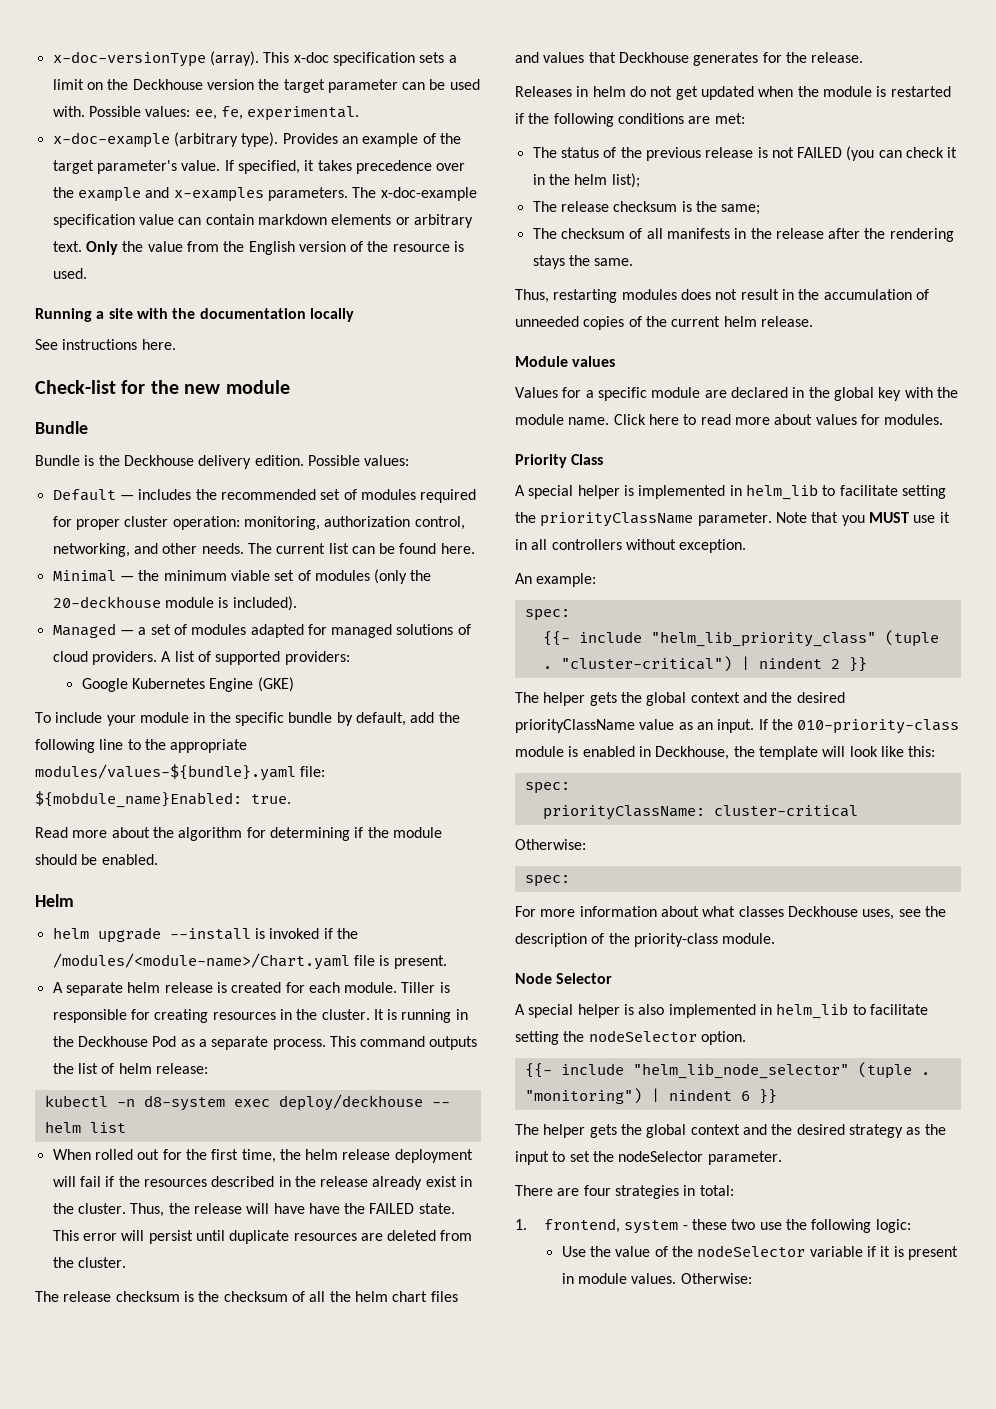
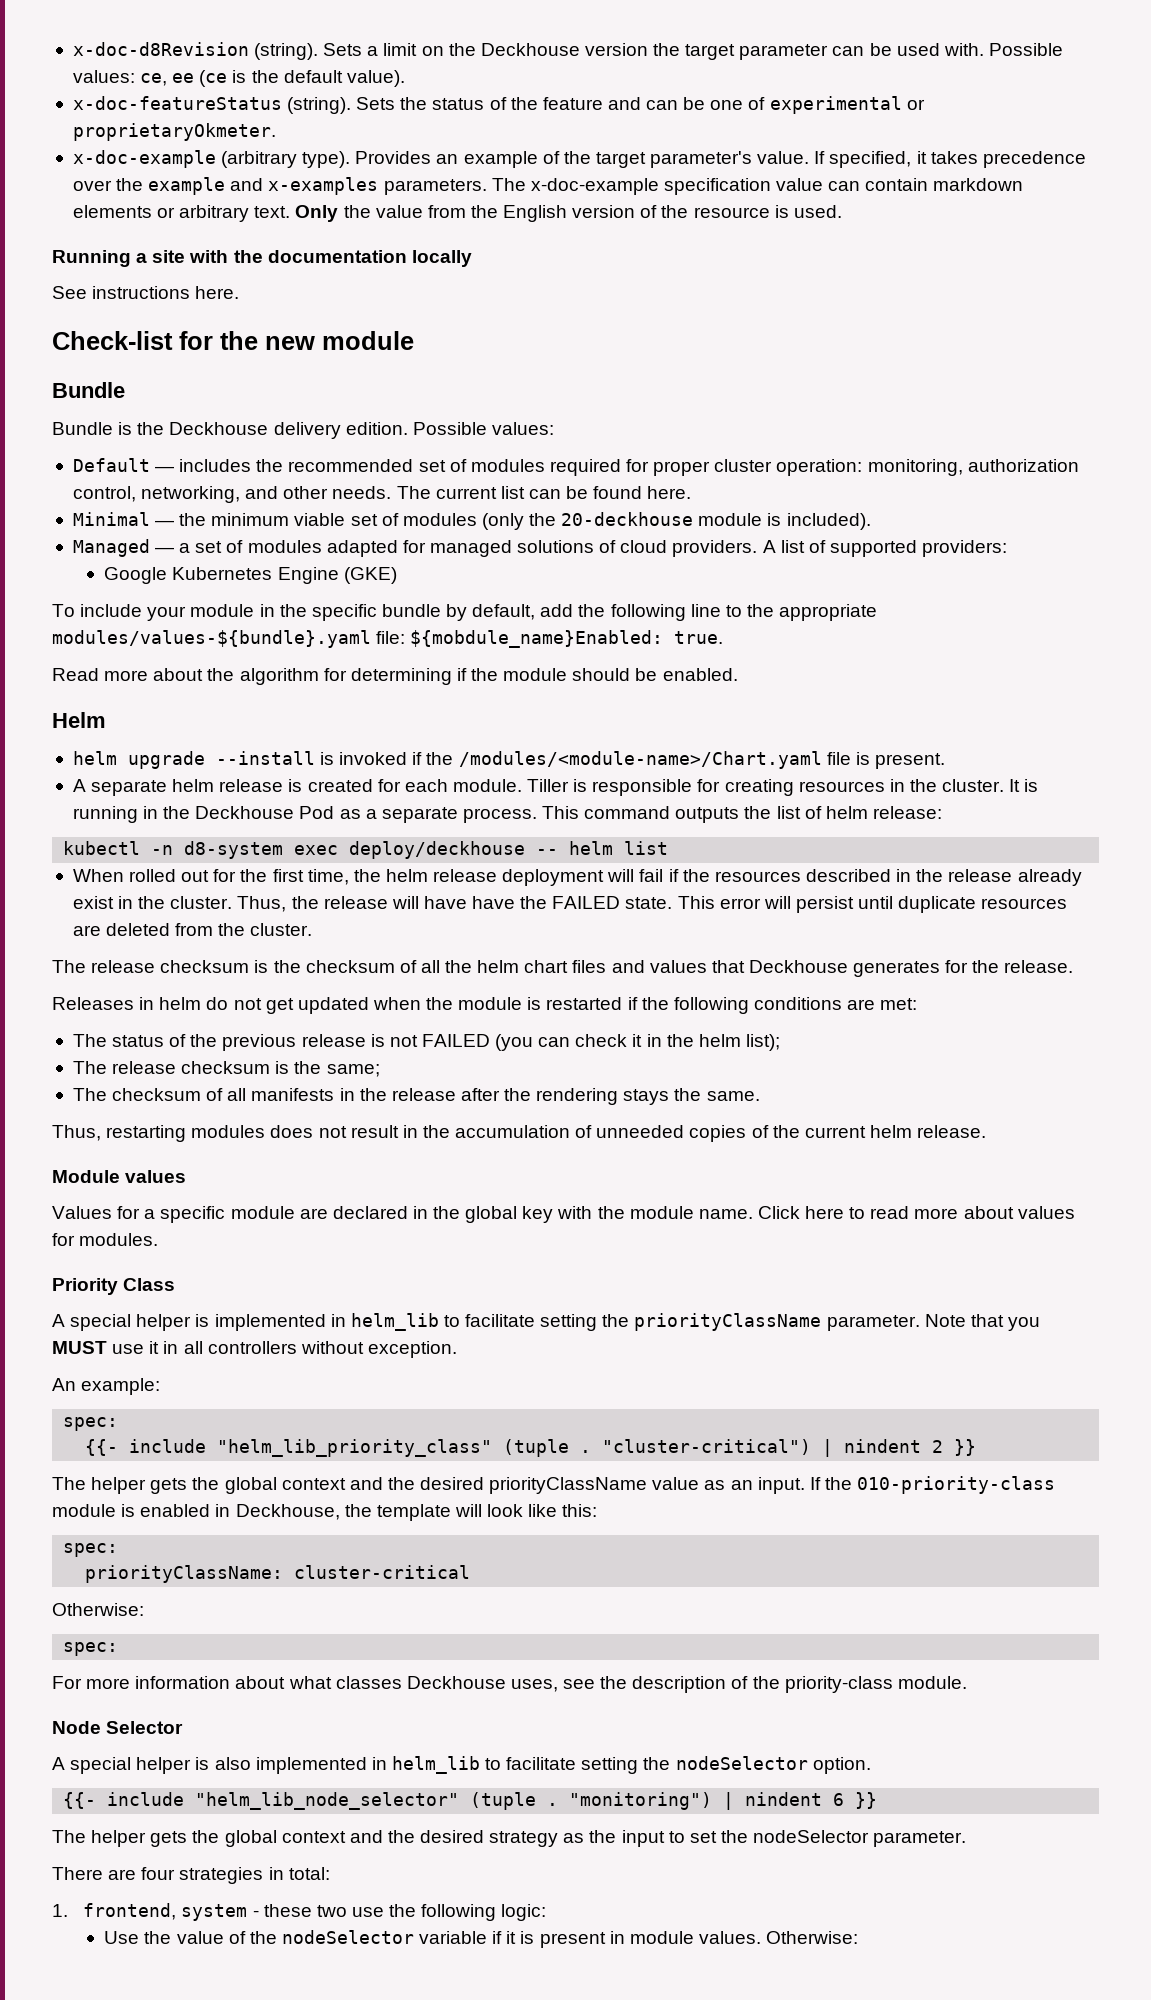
- x-doc-versionType (array). This x-doc specification sets a limit on the Deckhouse version the target parameter can be used with.
+ x-doc-d8Revision (string). Sets a limit on the Deckhouse version the target parameter can be used with.
- Possible values: ee, fe, experimental.
+ Possible values: ce, ee (ce is the default value).
+ x-doc-featureStatus (string). Sets the status of the feature and can be one of experimental or proprietaryOkmeter.

